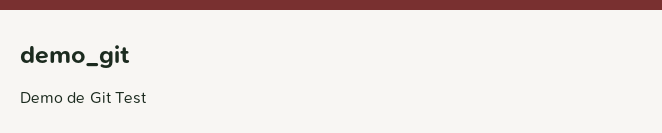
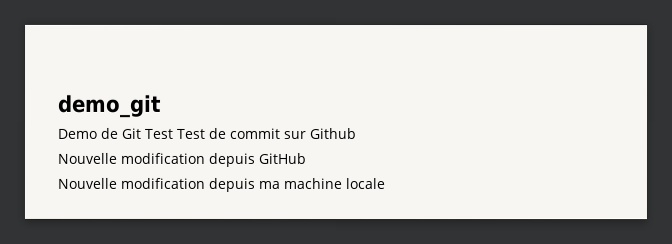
- Demo de Git Test
+ Demo de Git Test Test de commit sur Github
+ Nouvelle modification depuis GitHub
+ Nouvelle modification depuis ma machine locale

